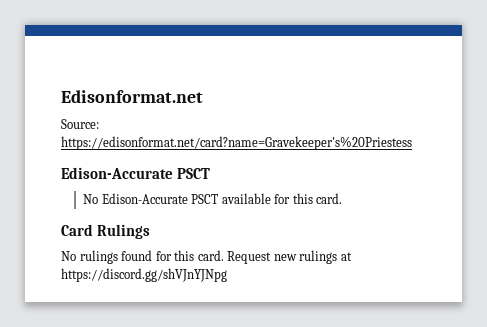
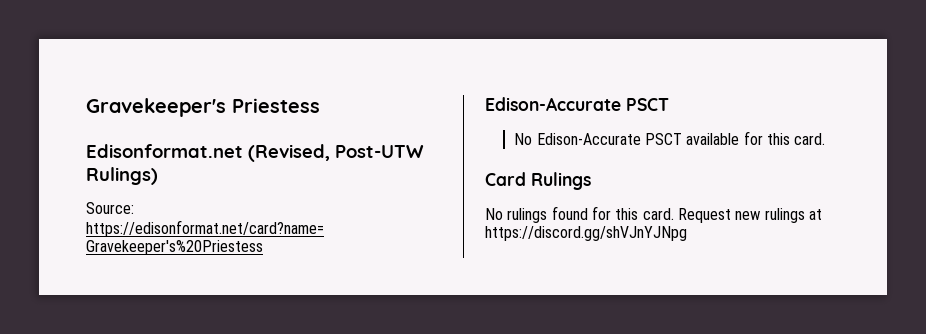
+ Gravekeeper's Priestess
- Edisonformat.net
+ Edisonformat.net (Revised, Post-UTW Rulings)

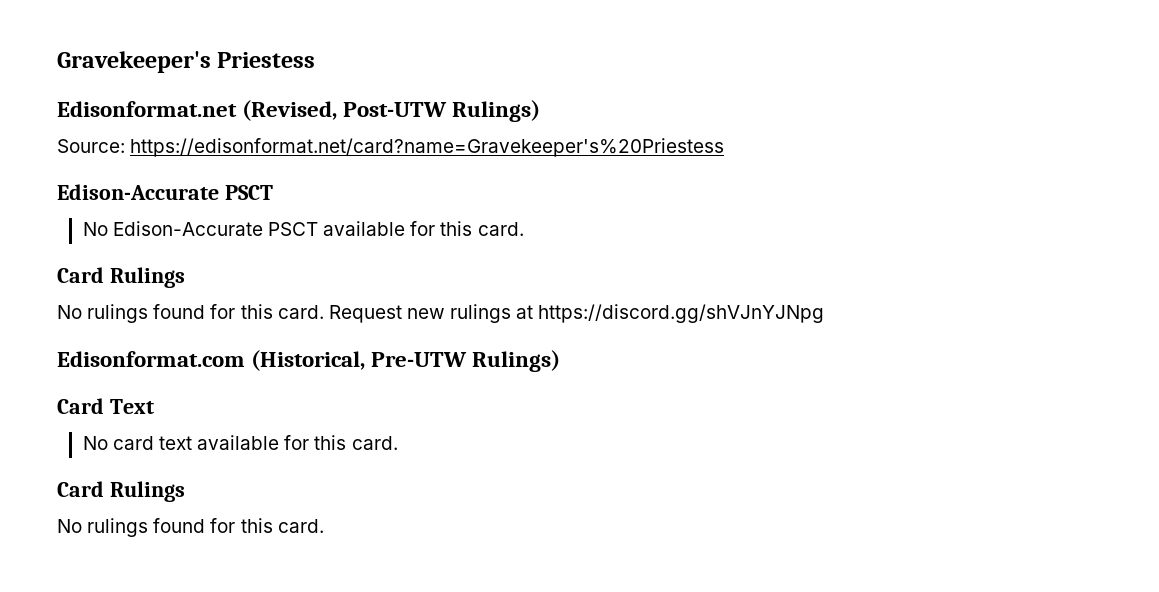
+ Edisonformat.com (Historical, Pre-UTW Rulings)
+ Card Text
+ No card text available for this card.
+ Card Rulings
+ No rulings found for this card.

